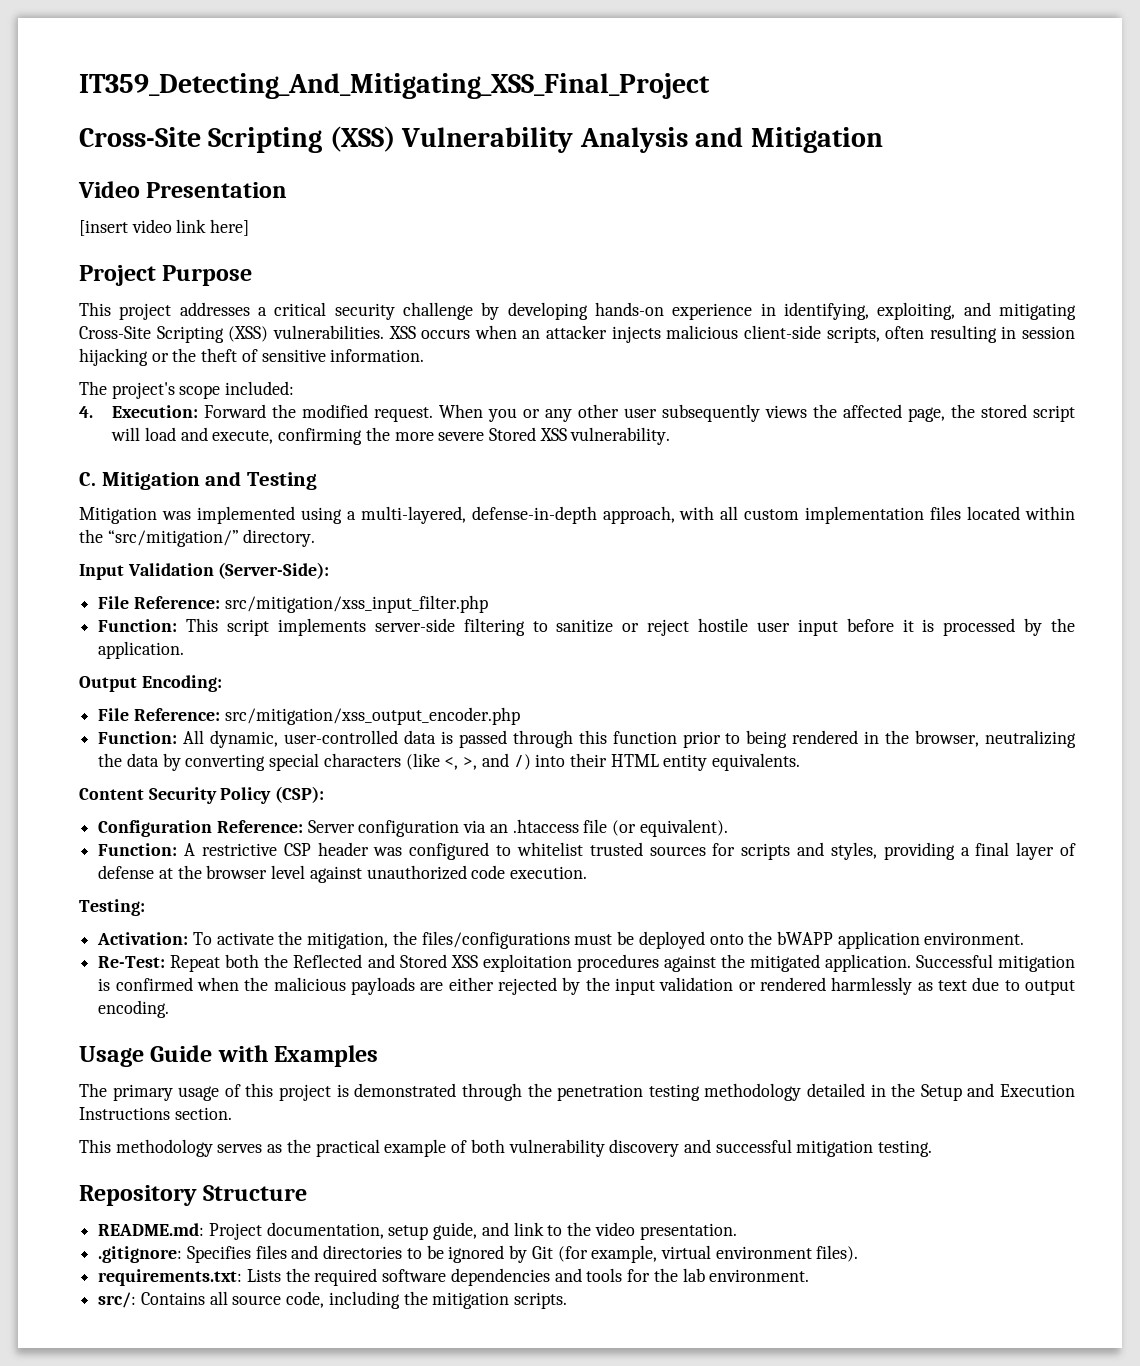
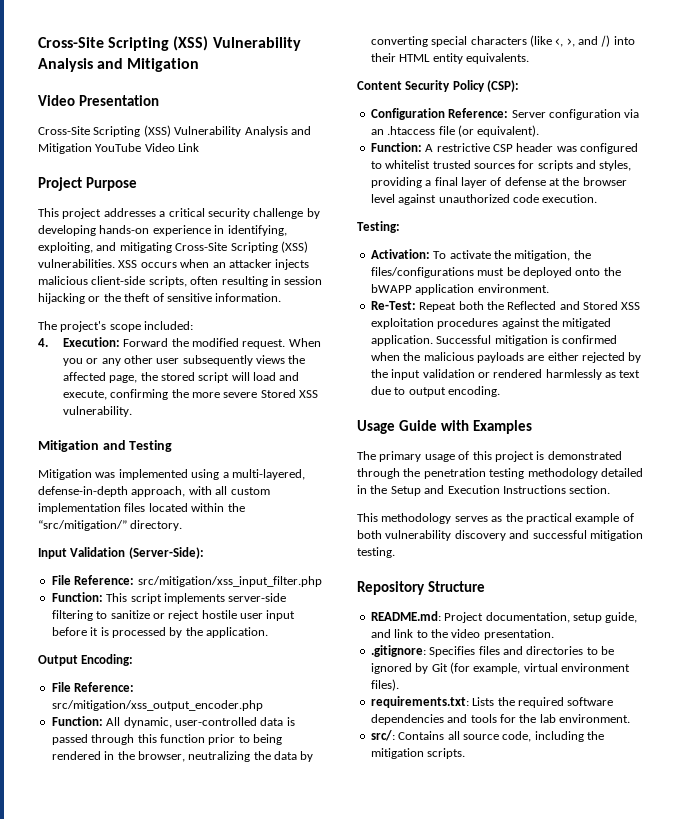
- IT359_Detecting_And_Mitigating_XSS_Final_Project
- [insert video link here]
+ Cross-Site Scripting (XSS) Vulnerability Analysis and Mitigation YouTube Video Link
- C. Mitigation and Testing
+ Mitigation and Testing

